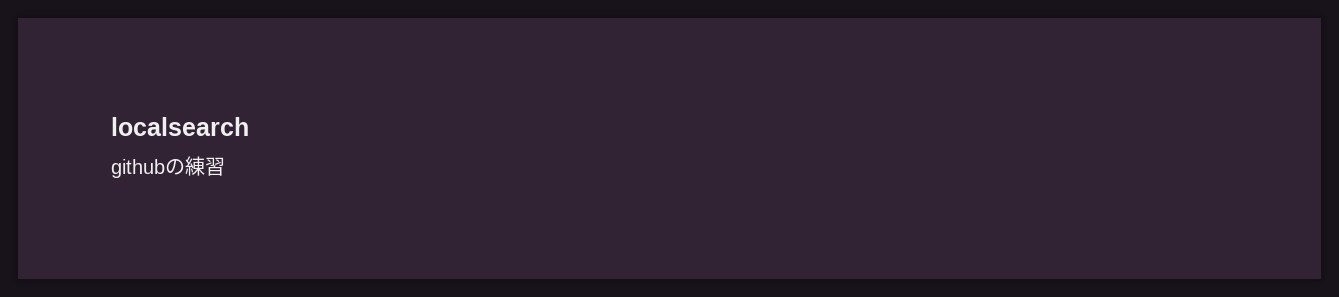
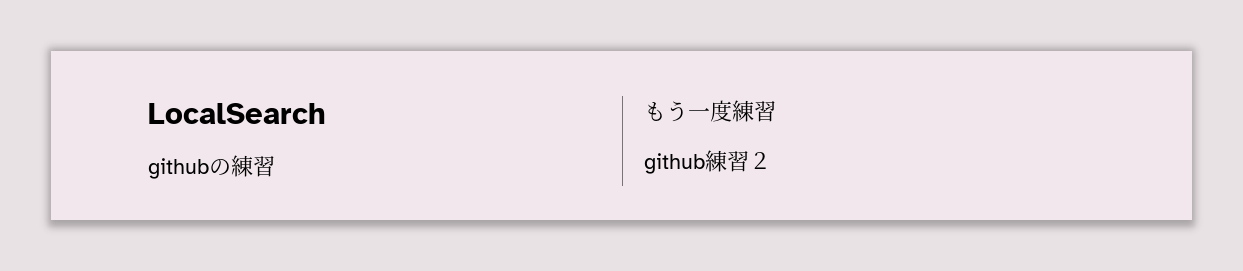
- localsearch
+ LocalSearch
+ もう一度練習
+ github練習２

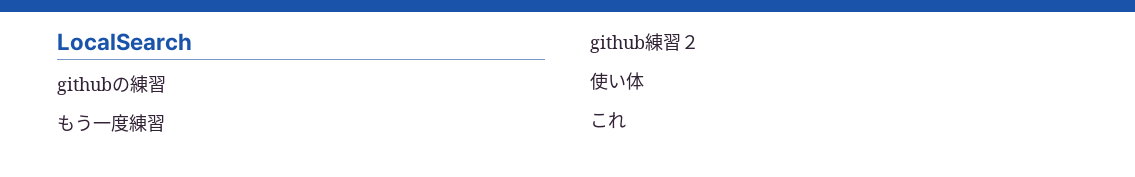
+ 使い体
+ これ

